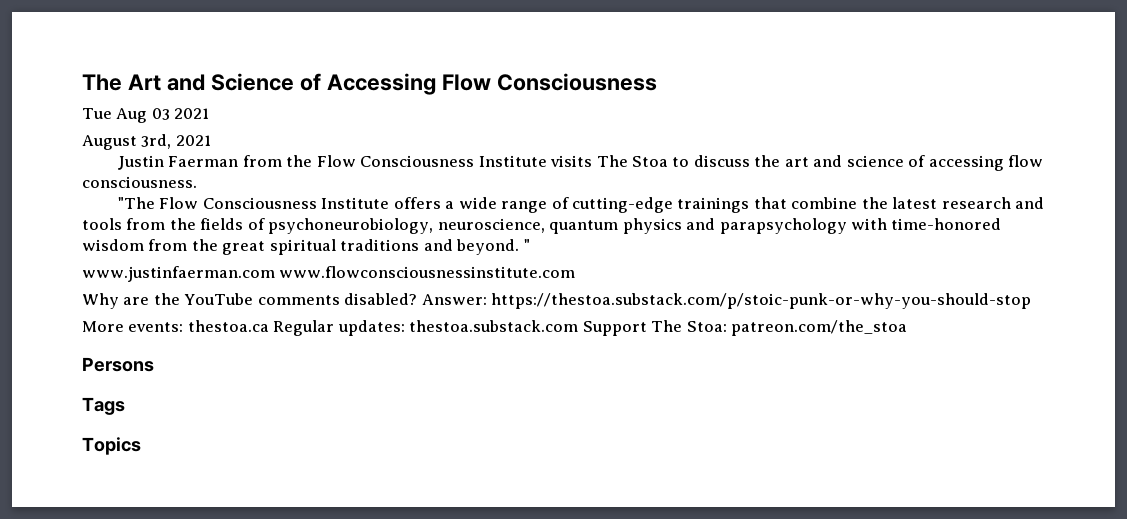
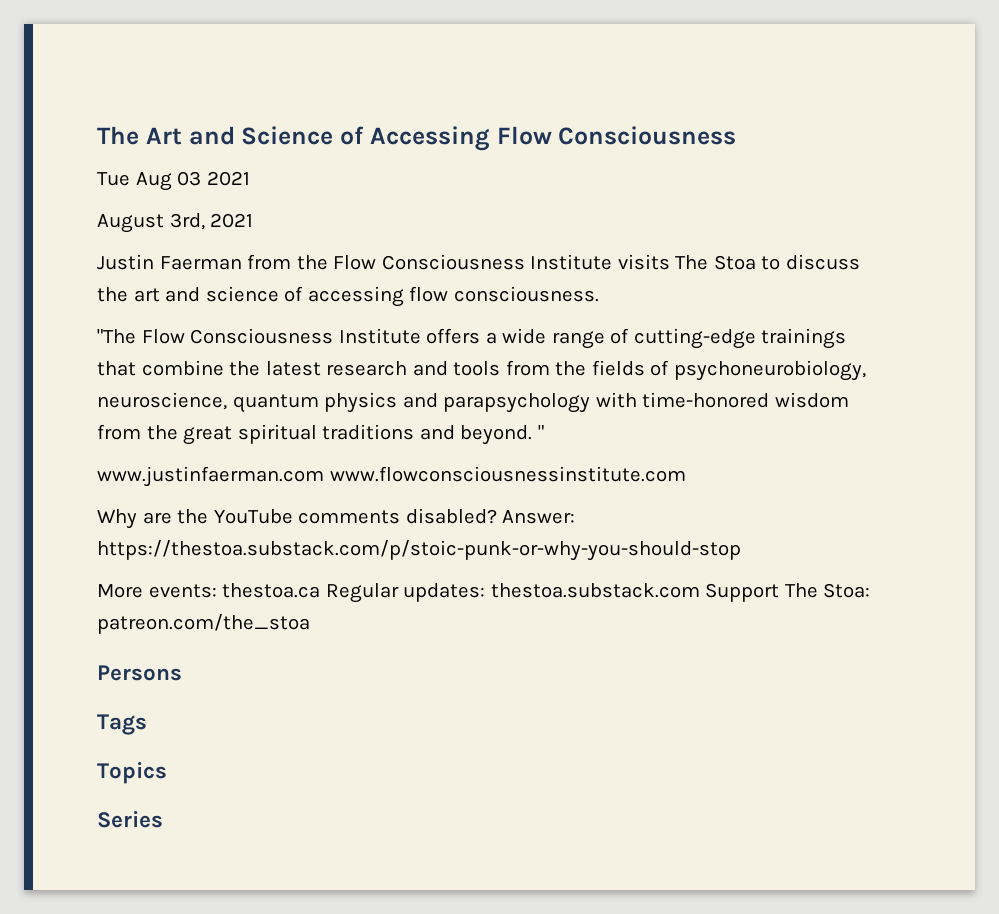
+ Series

